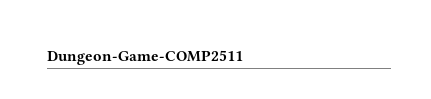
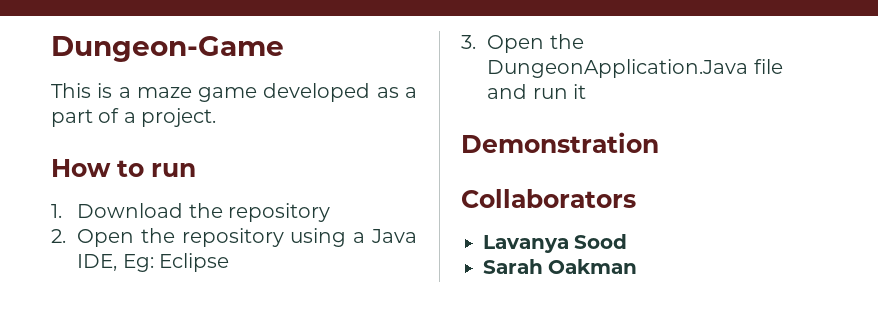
- Dungeon-Game-COMP2511
+ Dungeon-Game
+ This is a maze game developed as a part of a project.
+ How to run
+ 1. Download the repository
+ 2. Open the repository using a Java IDE, Eg: Eclipse
+ 3. Open the DungeonApplication.Java file and run it
+ Demonstration
+ Collaborators
+ Lavanya Sood
+ Sarah Oakman

